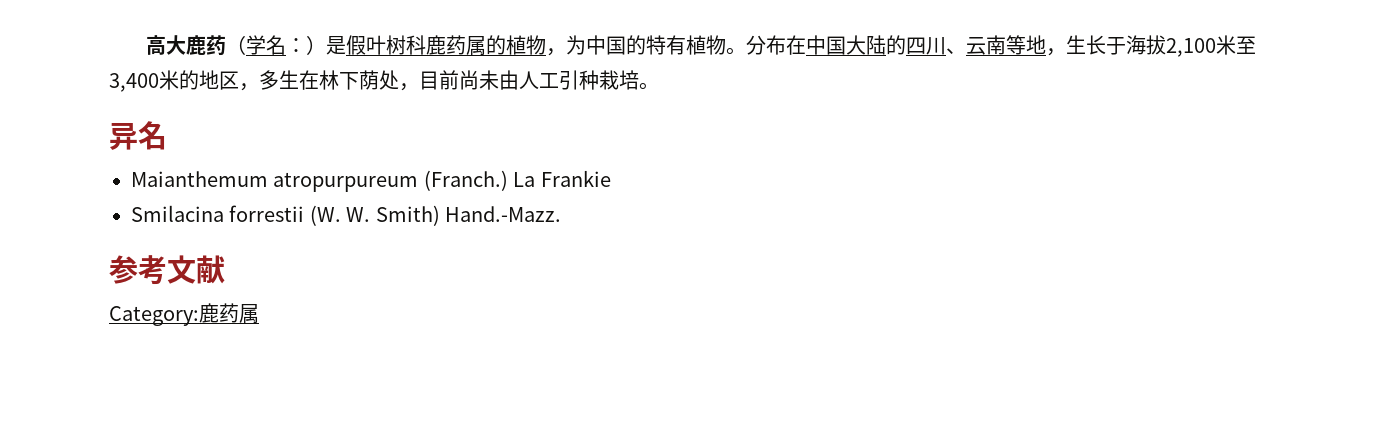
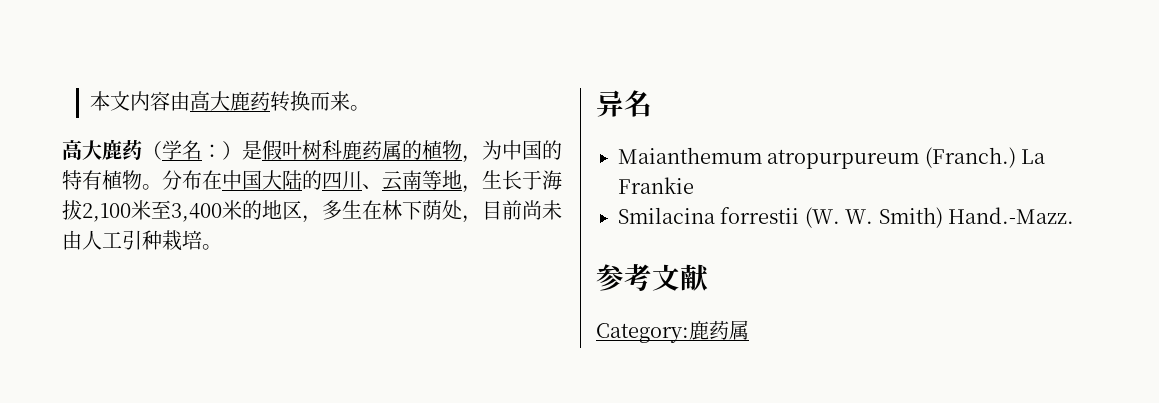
+ 本文内容由高大鹿药转换而来。

